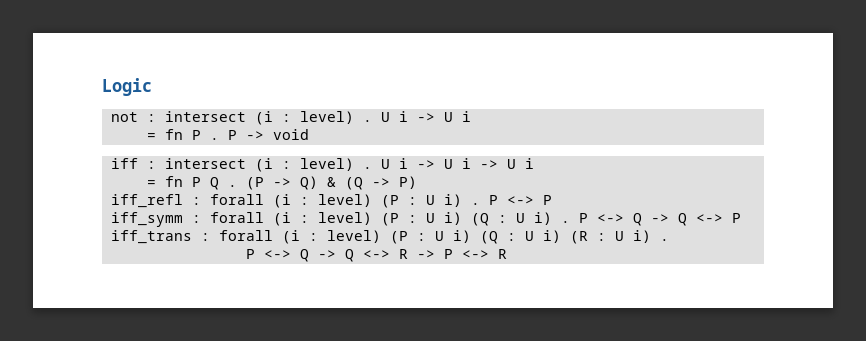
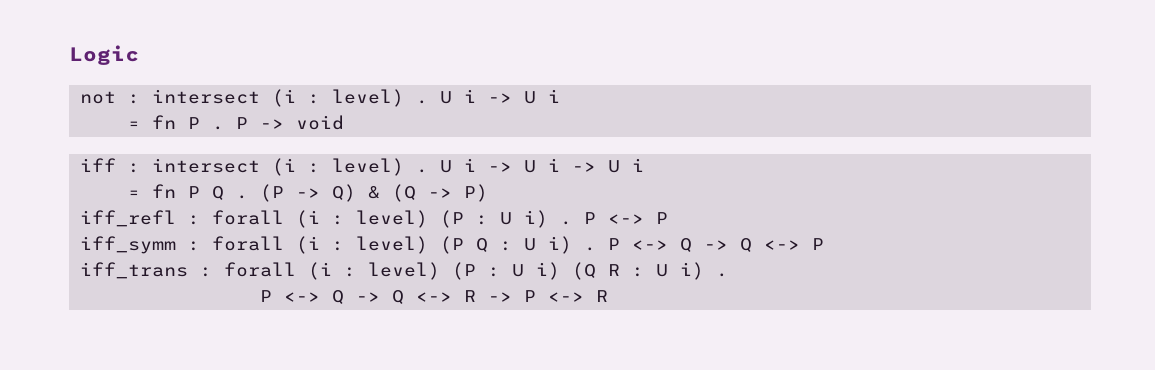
- iff_symm : forall (i : level) (P : U i) (Q : U i) .
+ iff_symm : forall (i : level) (P Q : U i) .
- iff_trans : forall (i : level) (P : U i) (Q : U i) (R : U i) .
+ iff_trans : forall (i : level) (P : U i) (Q R : U i) .

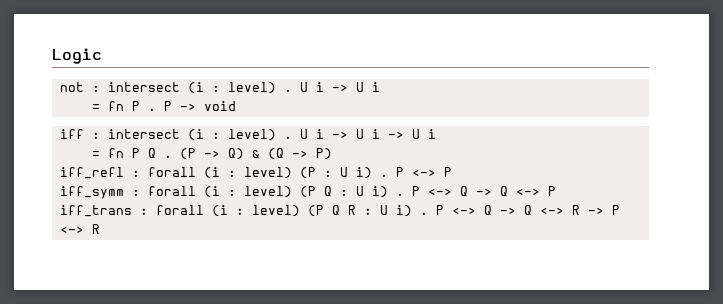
- iff_trans : forall (i : level) (P : U i) (Q R : U i) .
- P <-> Q -> Q <-> R -> P <-> R
+ iff_trans : forall (i : level) (P Q R : U i) . P <-> Q -> Q <-> R -> P <-> R

